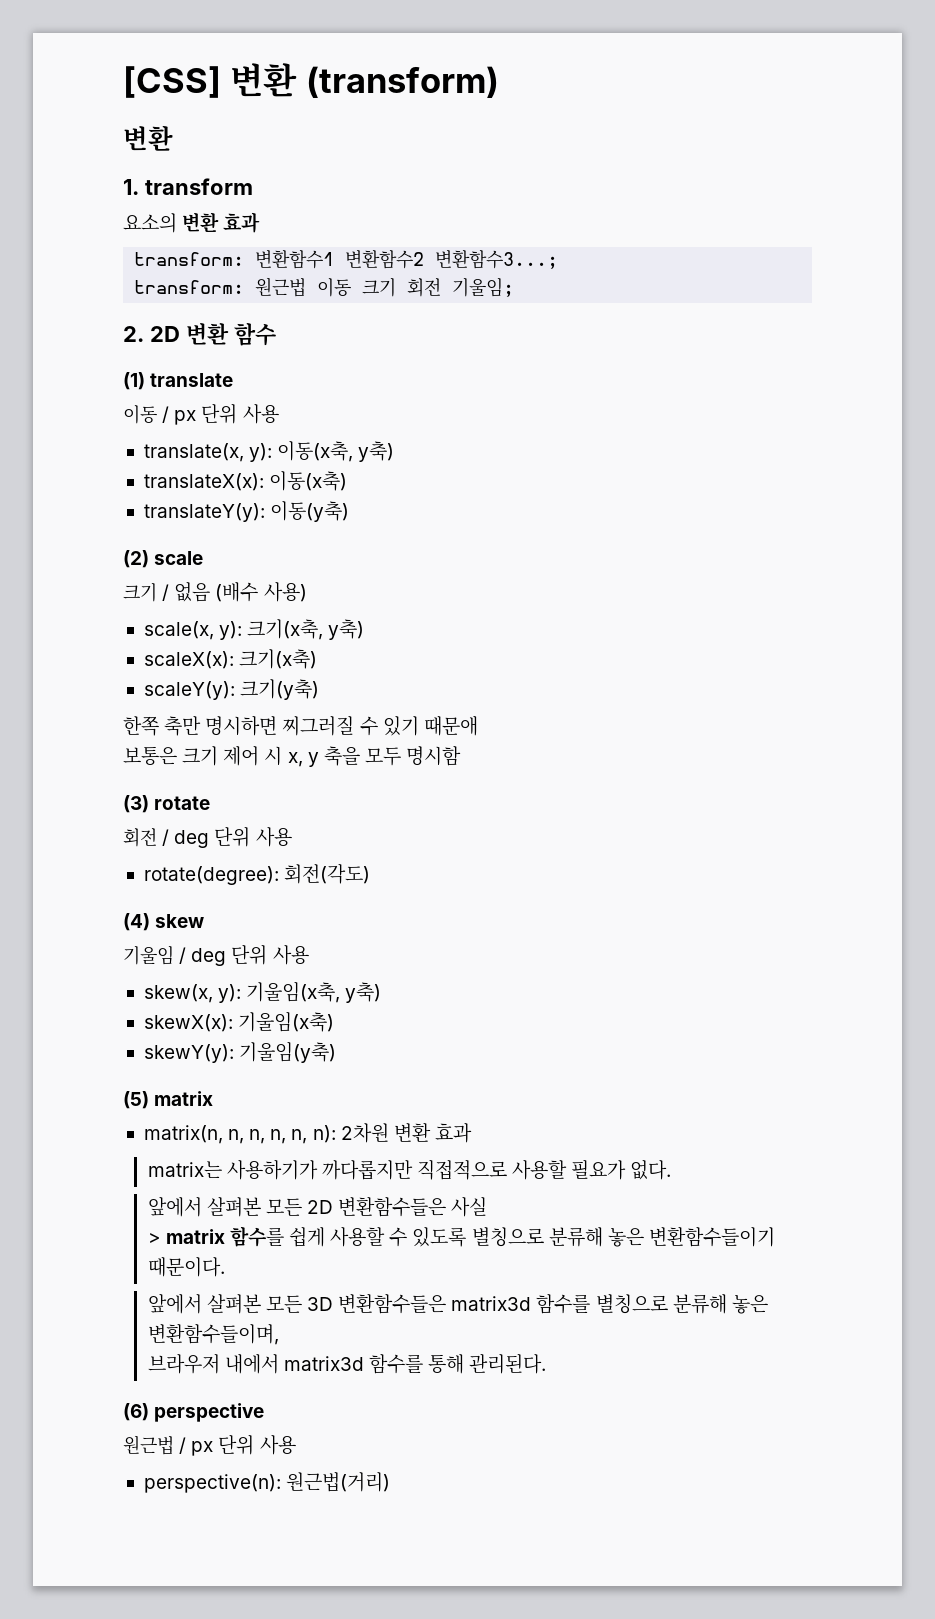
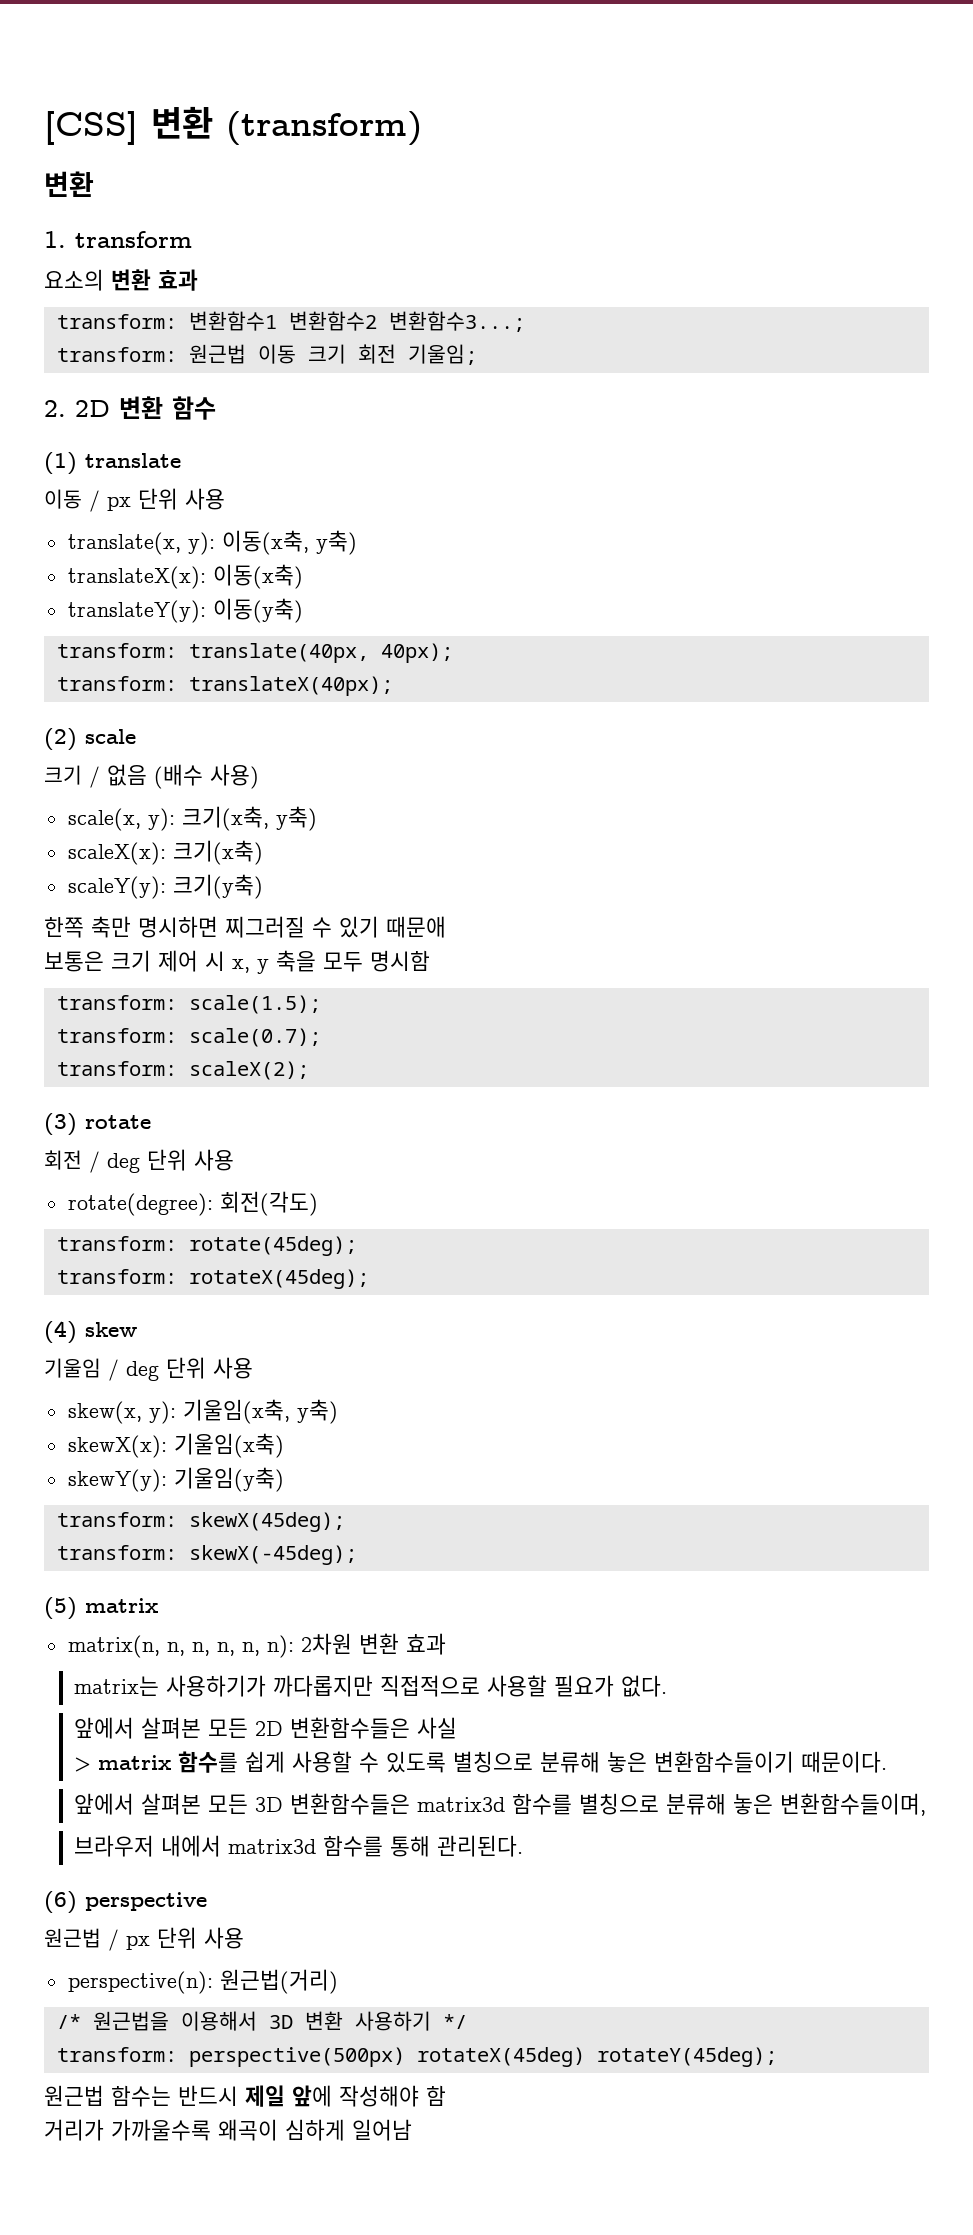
+ transform: translate(40px, 40px);
+ transform: translateX(40px);
+ transform: scale(1.5);
+ transform: scale(0.7);
+ transform: scaleX(2);
+ transform: rotate(45deg);
+ transform: rotateX(45deg);
+ transform: skewX(45deg);
+ transform: skewX(-45deg);
+ /* 원근법을 이용해서 3D 변환 사용하기 */
+ transform: perspective(500px) rotateX(45deg) rotateY(45deg);
+ 원근법 함수는 반드시 제일 앞에 작성해야 함
+ 거리가 가까울수록 왜곡이 심하게 일어남

